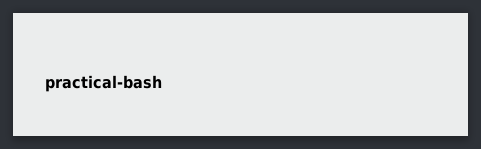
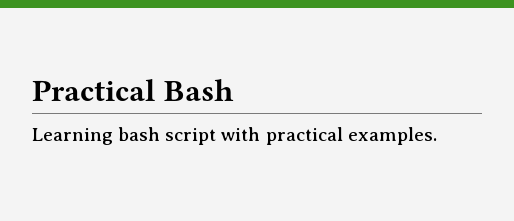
- practical-bash
+ Practical Bash
+ Learning bash script with practical examples.

